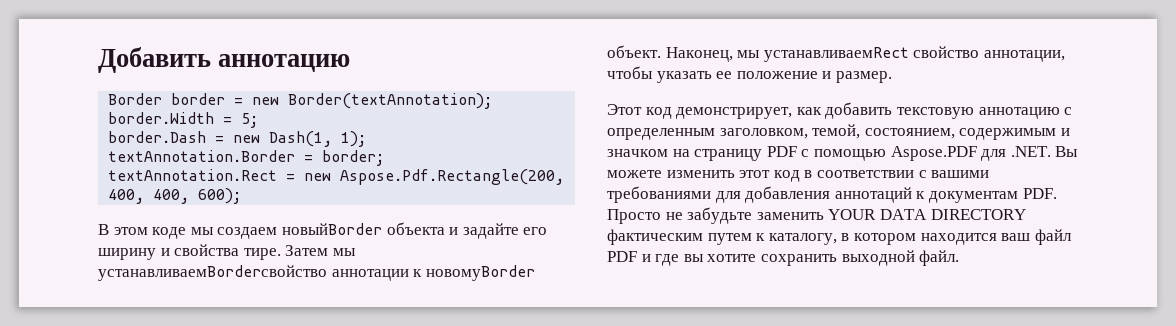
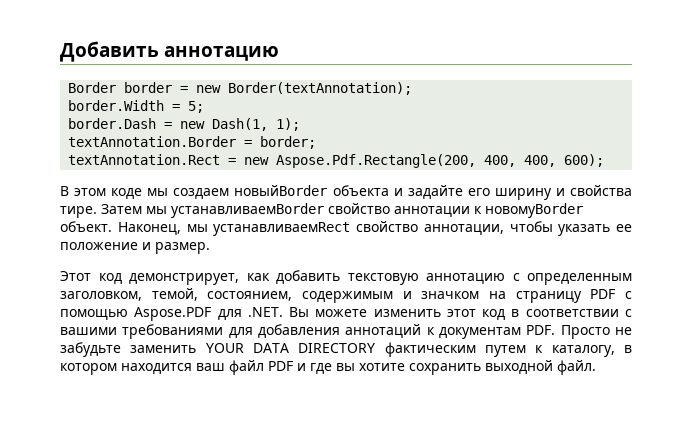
- Затем мы устанавливаемBorderсвойство аннотации к новомуBorder объект.
+ Затем мы устанавливаемBorder свойство аннотации к новомуBorder объект.

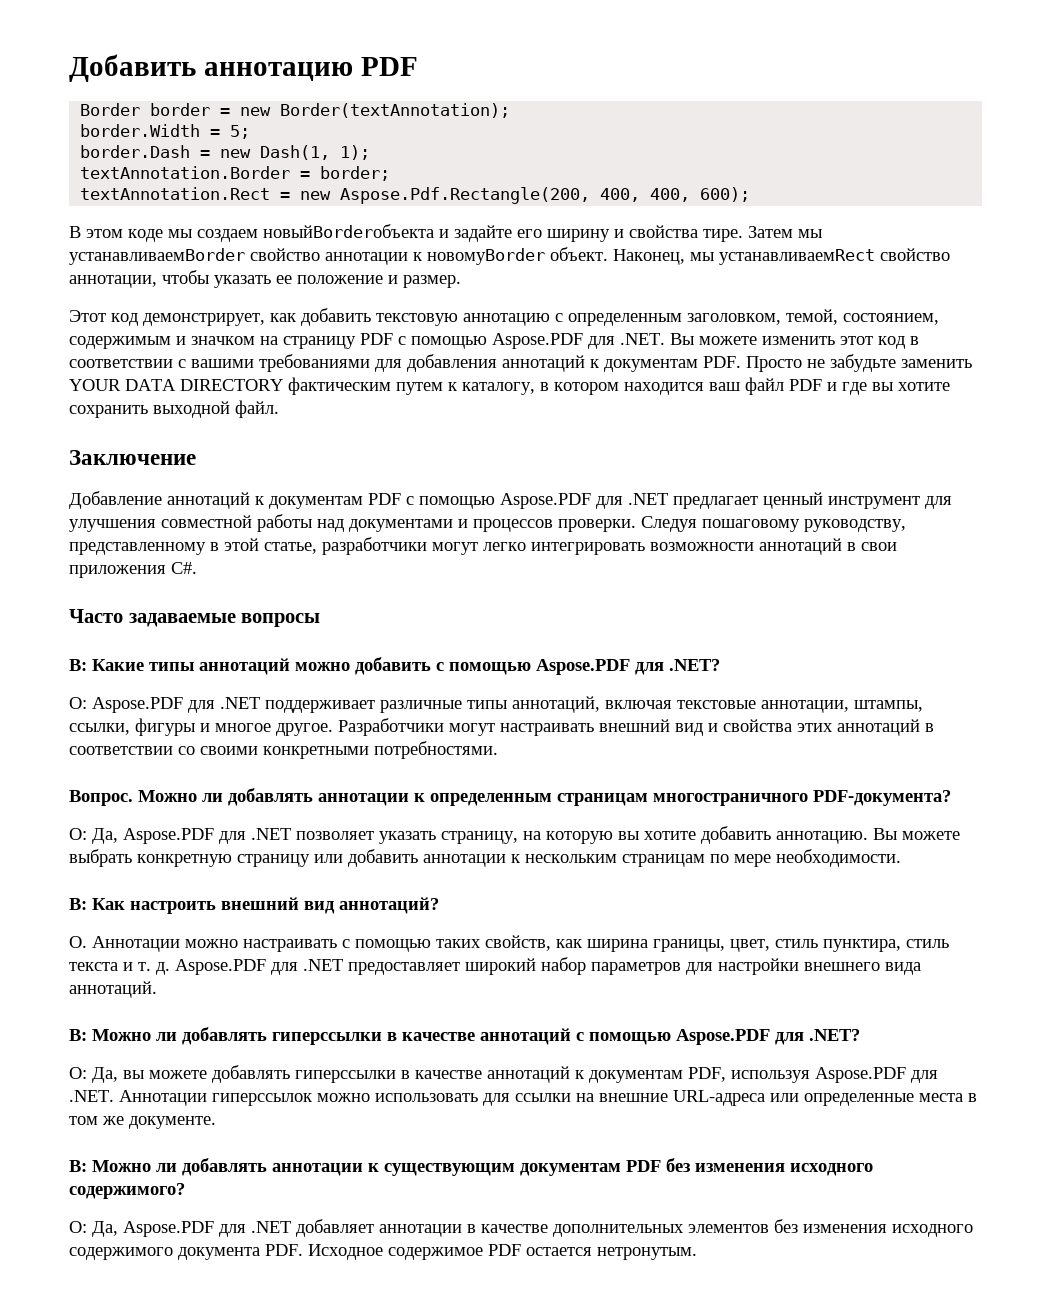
- Добавить аннотацию
+ Добавить аннотацию PDF
- В этом коде мы создаем новыйBorder объекта и задайте его ширину и свойства тире.
+ В этом коде мы создаем новыйBorderобъекта и задайте его ширину и свойства тире.
+ Заключение
+ Добавление аннотаций к документам PDF с помощью Aspose.PDF для .NET предлагает ценный инструмент для улучшения совместной работы над документами и процессов проверки. Следуя пошаговому руководству, представленному в этой статье, разработчики могут легко интегрировать возможности аннотаций в свои приложения C#.
+ Часто задаваемые вопросы
+ В: Какие типы аннотаций можно добавить с помощью Aspose.PDF для .NET?
+ О: Aspose.PDF для .NET поддерживает различные типы аннотаций, включая текстовые аннотации, штампы, ссылки, фигуры и многое другое. Разработчики могут настраивать внешний вид и свойства этих аннотаций в соответствии со своими конкретными потребностями.
+ Вопрос. Можно ли добавлять аннотации к определенным страницам многостраничного PDF-документа?
+ О: Да, Aspose.PDF для .NET позволяет указать страницу, на которую вы хотите добавить аннотацию. Вы можете выбрать конкретную страницу или добавить аннотации к нескольким страницам по мере необходимости.
+ В: Как настроить внешний вид аннотаций?
+ О. Аннотации можно настраивать с помощью таких свойств, как ширина границы, цвет, стиль пунктира, стиль текста и т. д. Aspose.PDF для .NET предоставляет широкий набор параметров для настройки внешнего вида аннотаций.
+ В: Можно ли добавлять гиперссылки в качестве аннотаций с помощью Aspose.PDF для .NET?
+ О: Да, вы можете добавлять гиперссылки в качестве аннотаций к документам PDF, используя Aspose.PDF для .NET. Аннотации гиперссылок можно использовать для ссылки на внешние URL-адреса или определенные места в том же документе.
+ В: Можно ли добавлять аннотации к существующим документам PDF без изменения исходного содержимого?
+ О: Да, Aspose.PDF для .NET добавляет аннотации в качестве дополнительных элементов без изменения исходного содержимого документа PDF. Исходное содержимое PDF остается нетронутым.

